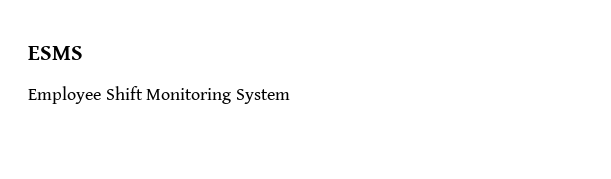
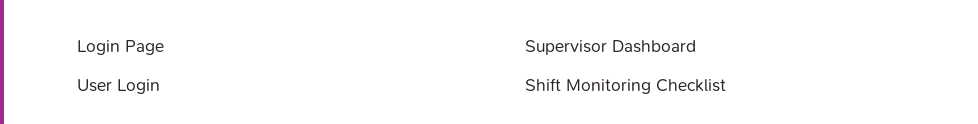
- ESMS
- Employee Shift Monitoring System
+ Login Page
+ User Login
+ Supervisor Dashboard
+ Shift Monitoring Checklist

